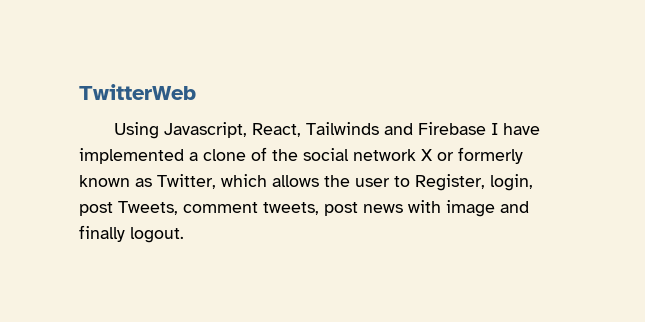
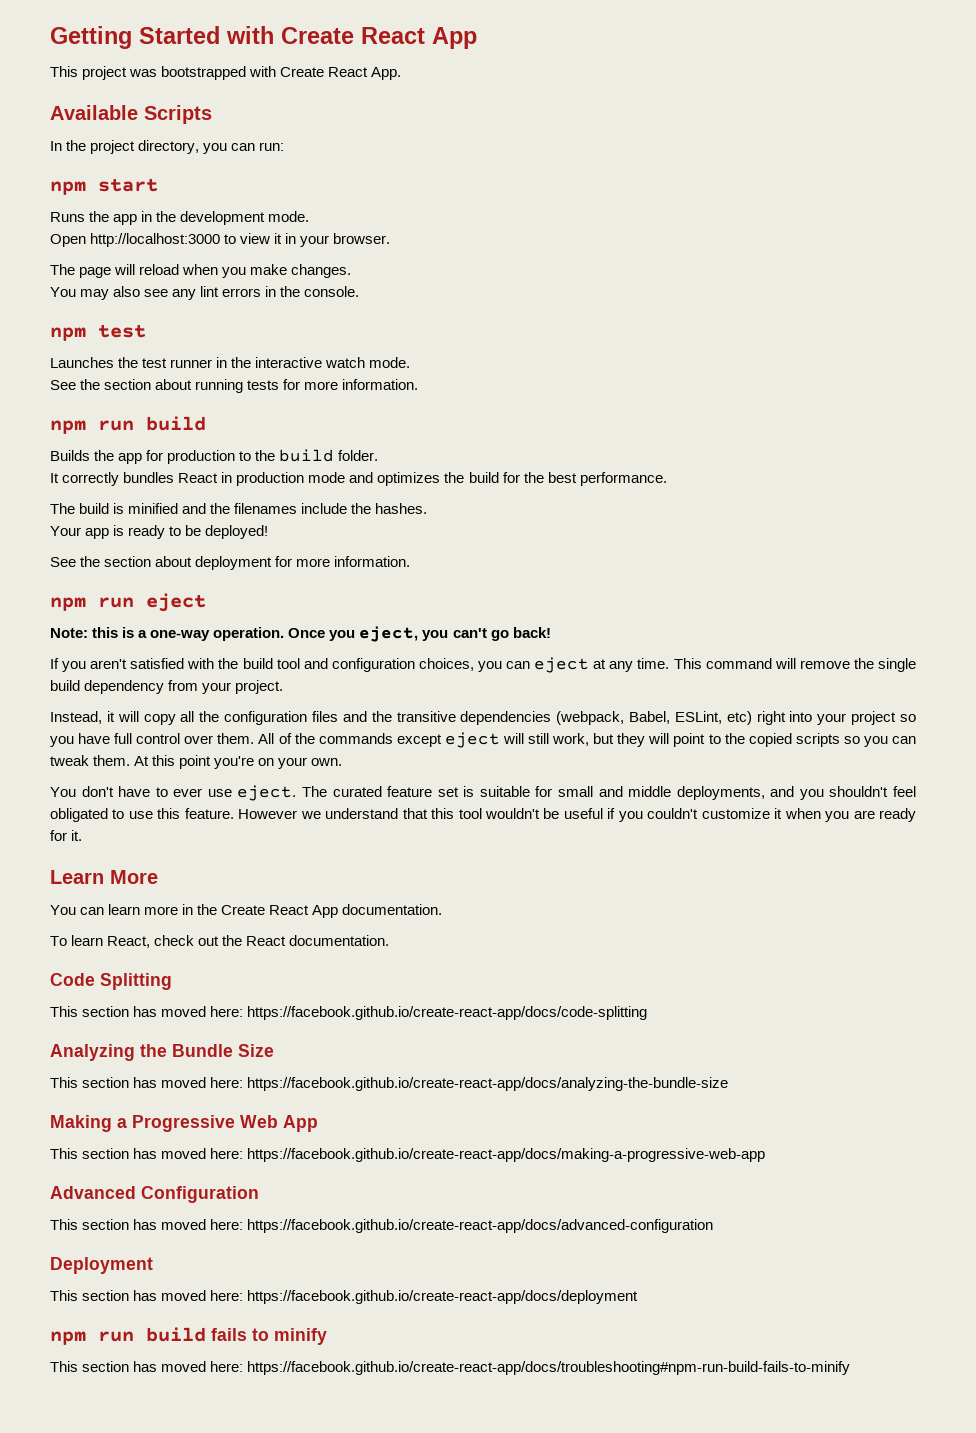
- TwitterWeb
- Using Javascript, React, Tailwinds and Firebase I have implemented a clone of the social network X or formerly known as Twitter, which allows the user to Register, login, post Tweets, comment tweets, post news with image and finally logout.
+ Getting Started with Create React App
+ This project was bootstrapped with Create React App.
+ Available Scripts
+ In the project directory, you can run:
+ npm start
+ Runs the app in the development mode.
+ Open http://localhost:3000 to view it in your browser.
+ The page will reload when you make changes.
+ You may also see any lint errors in the console.
+ npm test
+ Launches the test runner in the interactive watch mode.
+ See the section about running tests for more information.
+ npm run build
+ Builds the app for production to the build folder.
+ It correctly bundles React in production mode and optimizes the build for the best performance.
+ The build is minified and the filenames include the hashes.
+ Your app is ready to be deployed!
+ See the section about deployment for more information.
+ npm run eject
+ Note: this is a one-way operation. Once you eject, you can't go back!
+ If you aren't satisfied with the build tool and configuration choices, you can eject at any time. This command will remove the single build dependency from your project.
+ Instead, it will copy all the configuration files and the transitive dependencies (webpack, Babel, ESLint, etc) right into your project so you have full control over them. All of the commands except eject will still work, but they will point to the copied scripts so you can tweak them. At this point you're on your own.
+ You don't have to ever use eject. The curated feature set is suitable for small and middle deployments, and you shouldn't feel obligated to use this feature. However we understand that this tool wouldn't be useful if you couldn't customize it when you are ready for it.
+ Learn More
+ You can learn more in the Create React App documentation.
+ To learn React, check out the React documentation.
+ Code Splitting
+ This section has moved here: https://facebook.github.io/create-react-app/docs/code-splitting
+ Analyzing the Bundle Size
+ This section has moved here: https://facebook.github.io/create-react-app/docs/analyzing-the-bundle-size
+ Making a Progressive Web App
+ This section has moved here: https://facebook.github.io/create-react-app/docs/making-a-progressive-web-app
+ Advanced Configuration
+ This section has moved here: https://facebook.github.io/create-react-app/docs/advanced-configuration
+ Deployment
+ This section has moved here: https://facebook.github.io/create-react-app/docs/deployment
+ npm run build fails to minify
+ This section has moved here: https://facebook.github.io/create-react-app/docs/troubleshooting#npm-run-build-fails-to-minify

